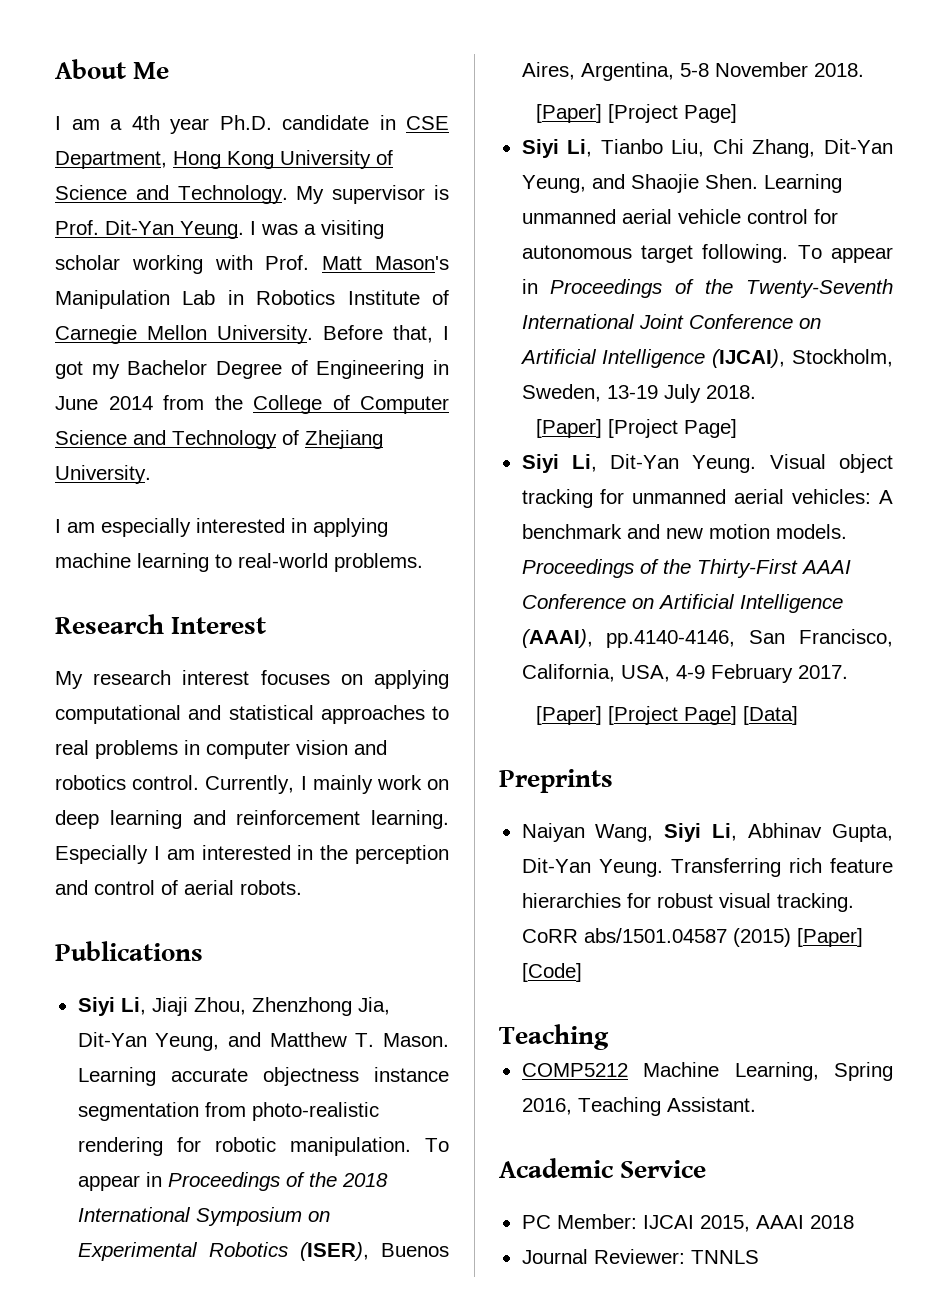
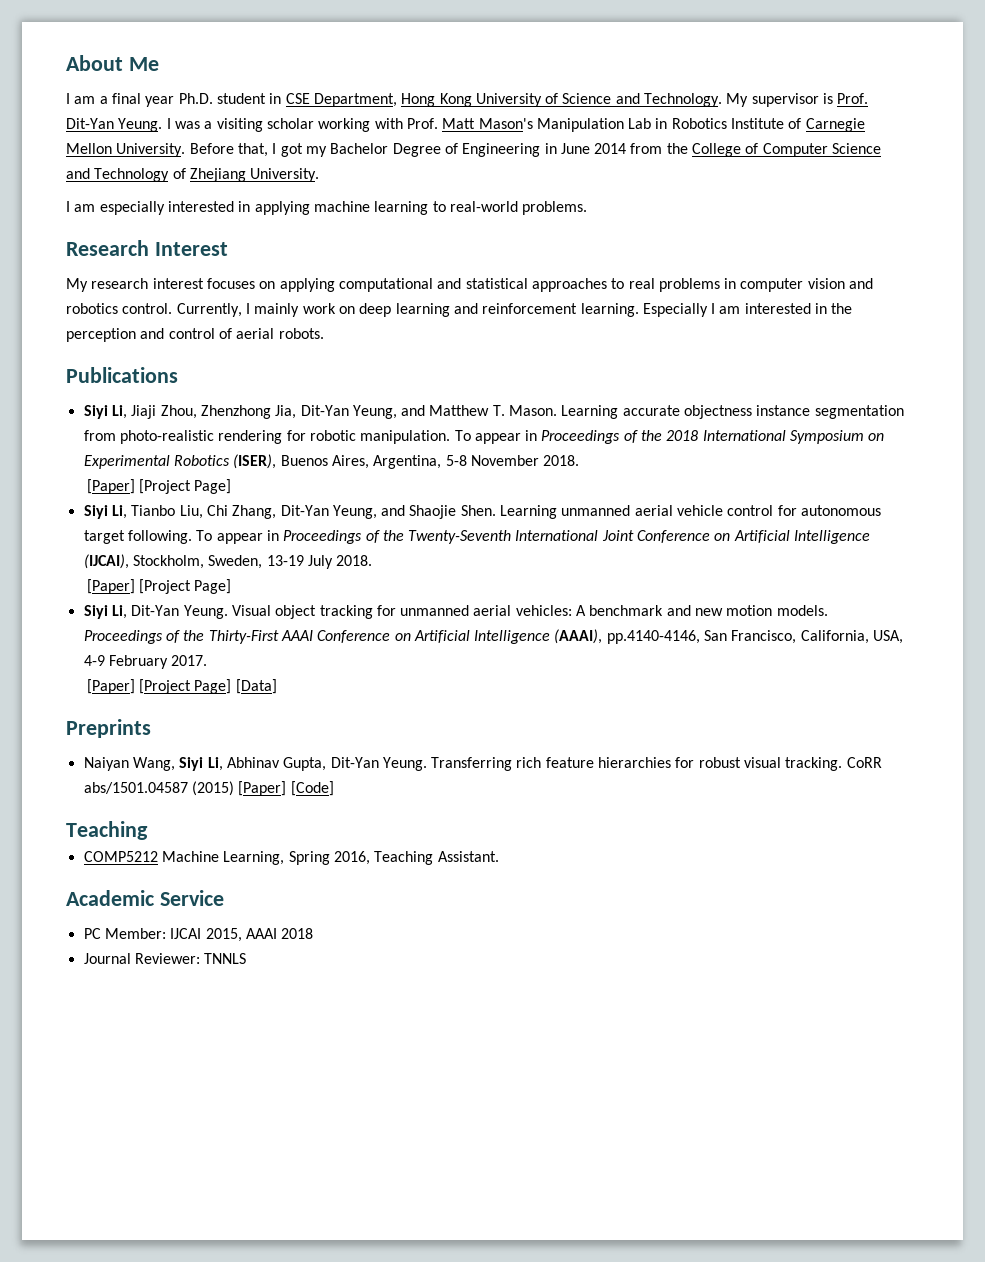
- I am a 4th year Ph.D. candidate in CSE Department, Hong Kong University of Science and Technology.
+ I am a final year Ph.D. student in CSE Department, Hong Kong University of Science and Technology.

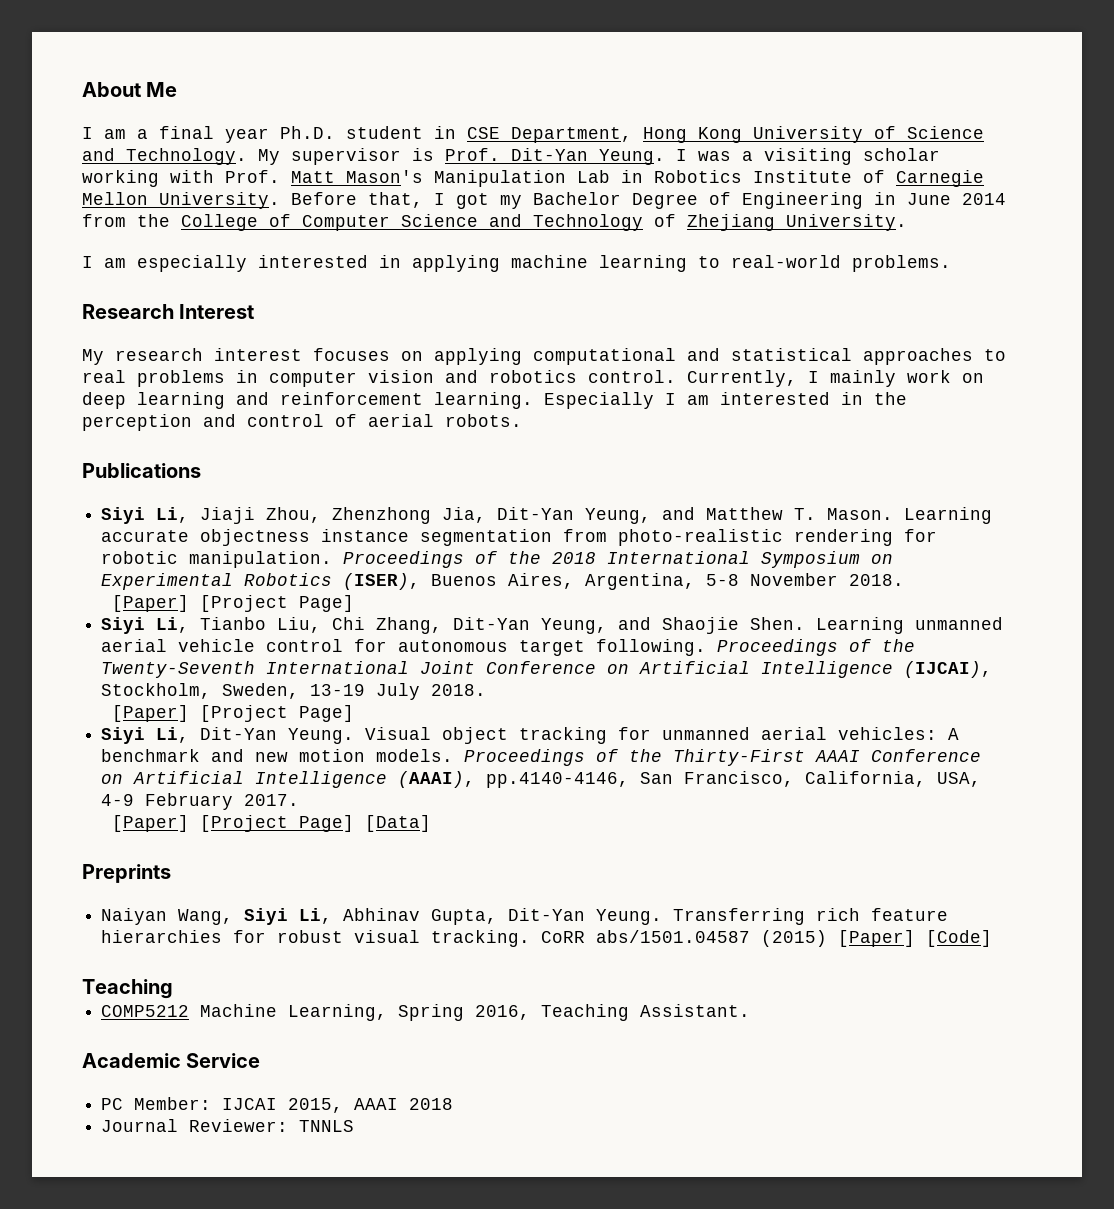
- To appear in Proceedings of the 2018 International Symposium on Experimental Robotics (ISER), Buenos Aires, Argentina, 5-8 November 2018.
+ Proceedings of the 2018 International Symposium on Experimental Robotics (ISER), Buenos Aires, Argentina, 5-8 November 2018.
- To appear in Proceedings of the Twenty-Seventh International Joint Conference on Artificial Intelligence (IJCAI), Stockholm, Sweden, 13-19 July 2018.
+ Proceedings of the Twenty-Seventh International Joint Conference on Artificial Intelligence (IJCAI), Stockholm, Sweden, 13-19 July 2018.

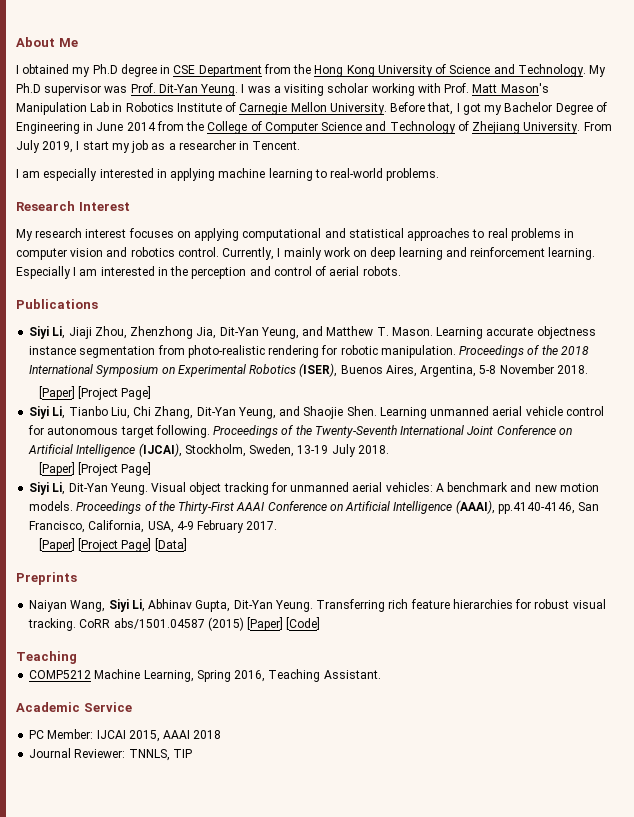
- I am a final year Ph.D. student in CSE Department, Hong Kong University of Science and Technology.
+ I obtained my Ph.D degree in CSE Department from the Hong Kong University of Science and Technology.
- My supervisor is Prof. Dit-Yan Yeung.
+ My Ph.D supervisor was Prof. Dit-Yan Yeung.
+ From July 2019, I start my job as a researcher in Tencent.
- Journal Reviewer: TNNLS
+ Journal Reviewer: TNNLS, TIP

